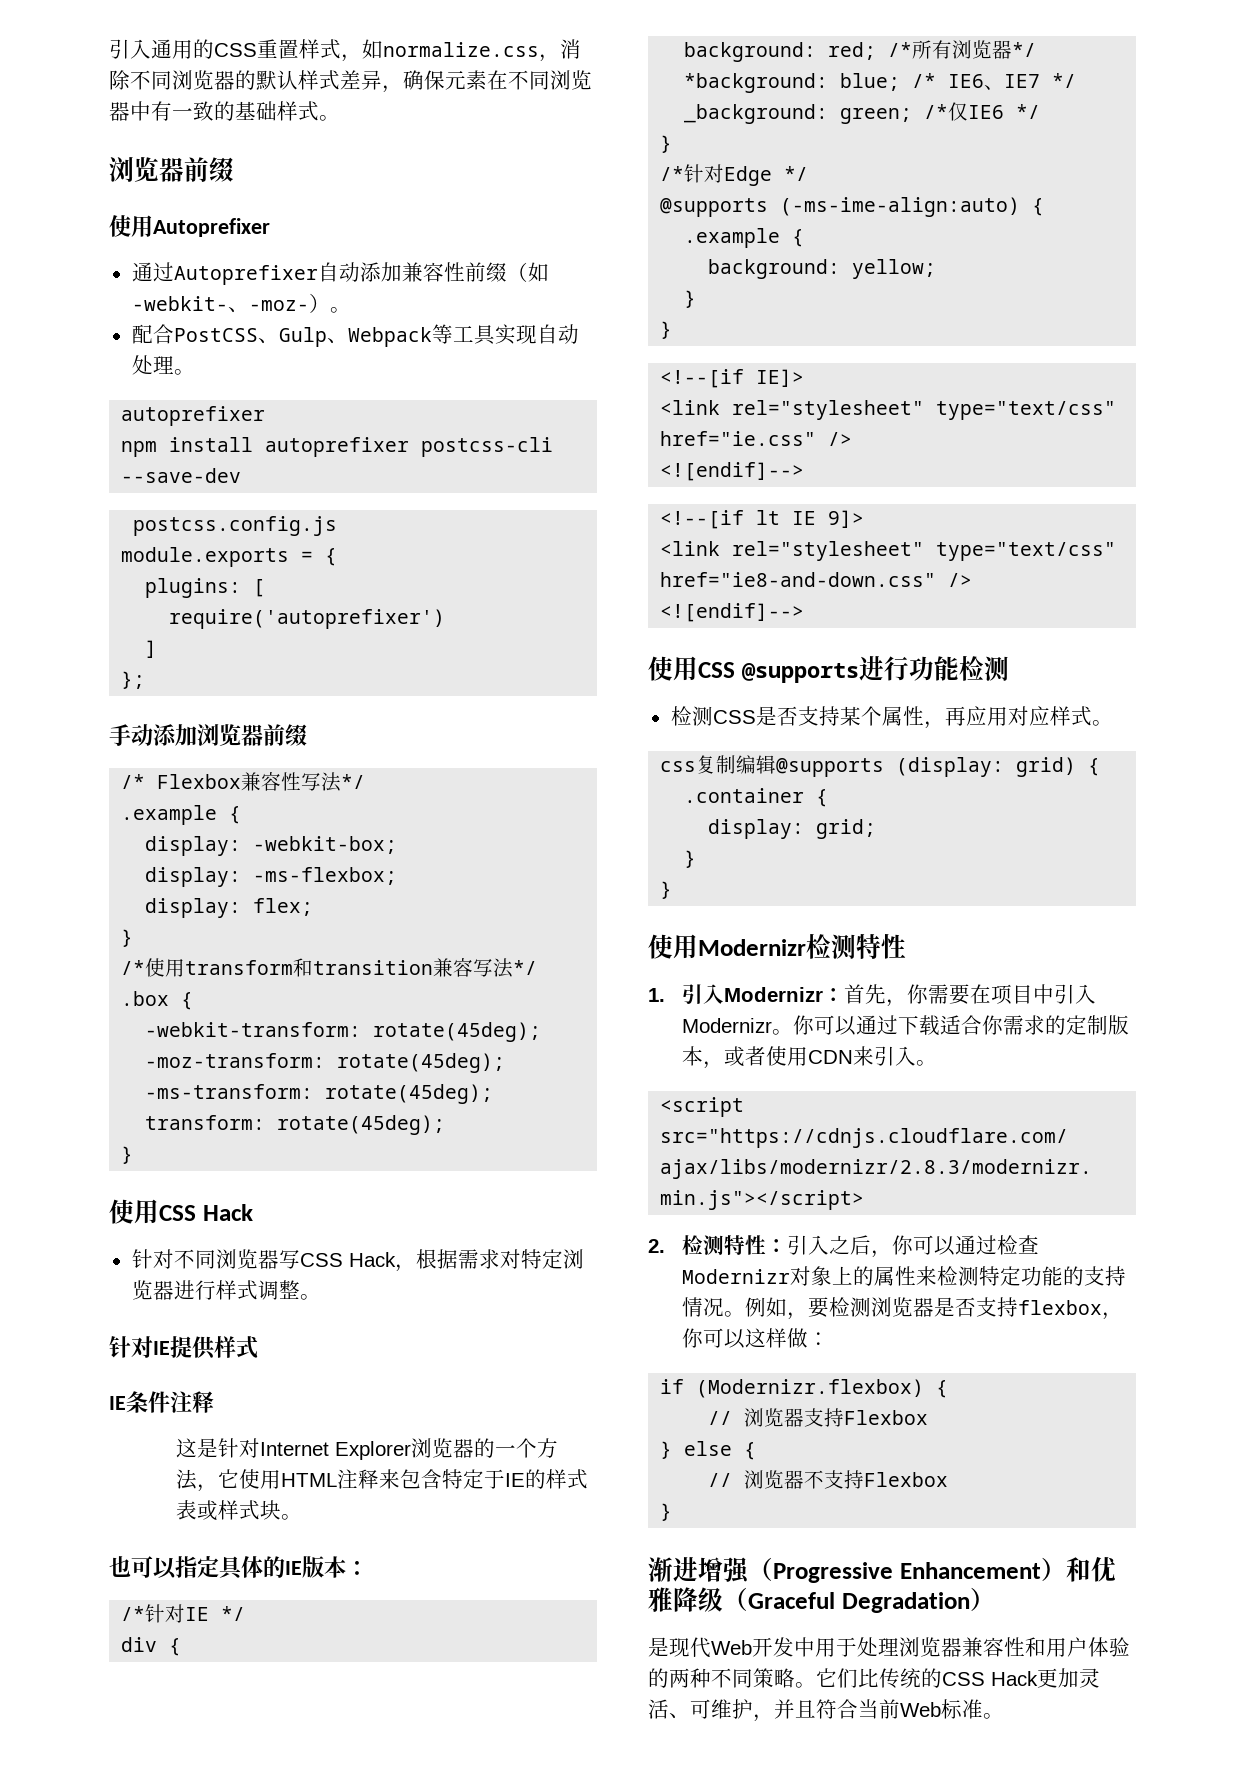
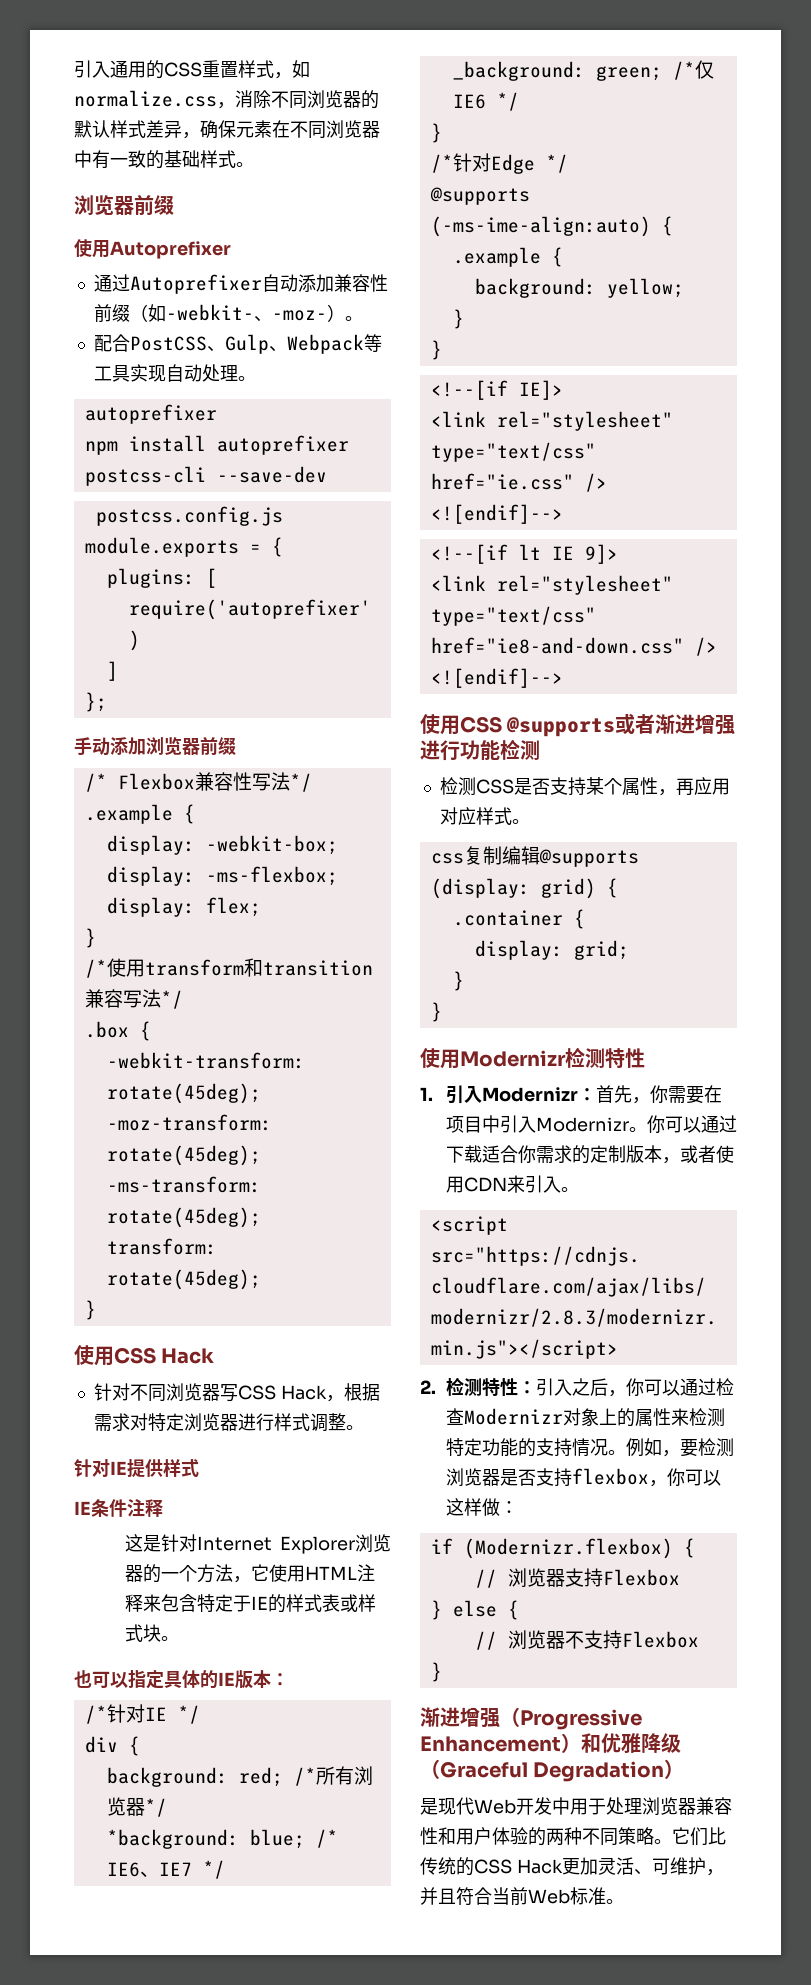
- 使用CSS @supports进行功能检测
+ 使用CSS @supports或者渐进增强进行功能检测

